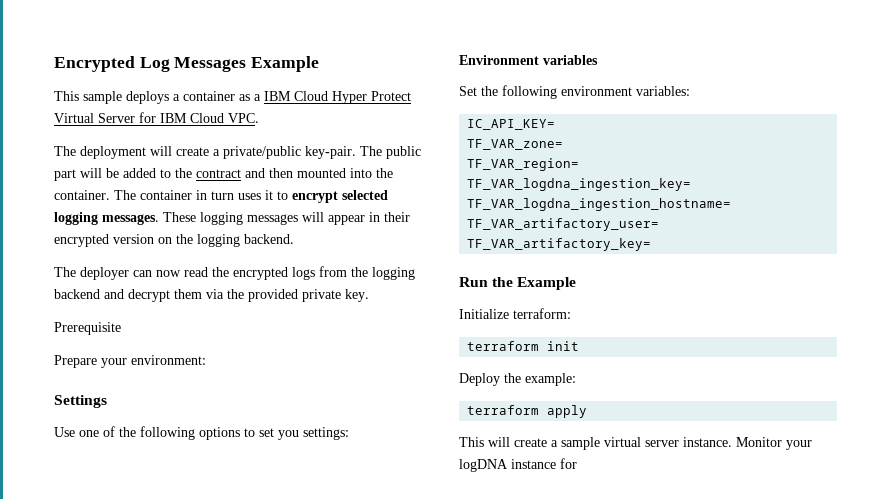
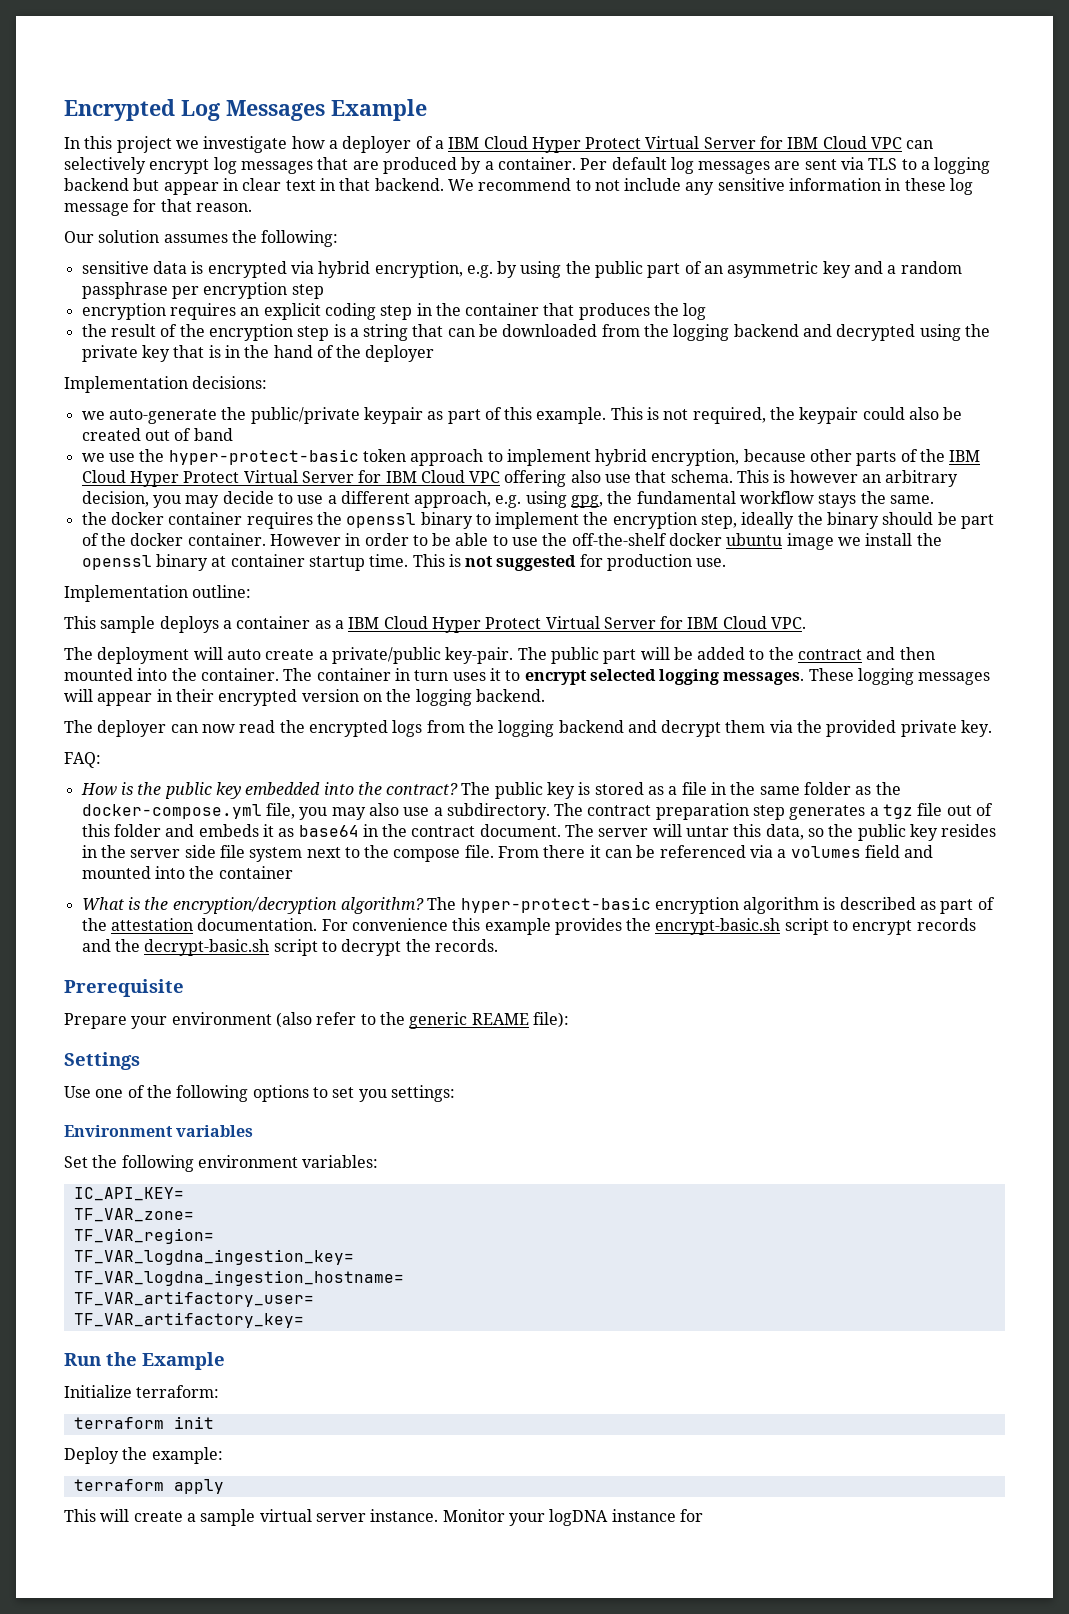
+ In this project we investigate how a deployer of a IBM Cloud Hyper Protect Virtual Server for IBM Cloud VPC can selectively encrypt log messages that are produced by a container. Per default log messages are sent via TLS to a logging backend but appear in clear text in that backend. We recommend to not include any sensitive information in these log message for that reason.
+ Our solution assumes the following:
+ sensitive data is encrypted via hybrid encryption, e.g. by using the public part of an asymmetric key and a random passphrase per encryption step
+ encryption requires an explicit coding step in the container that produces the log
+ the result of the encryption step is a string that can be downloaded from the logging backend and decrypted using the private key that is in the hand of the deployer
+ Implementation decisions:
+ we auto-generate the public/private keypair as part of this example. This is not required, the keypair could also be created out of band
+ we use the hyper-protect-basic token approach to implement hybrid encryption, because other parts of the IBM Cloud Hyper Protect Virtual Server for IBM Cloud VPC offering also use that schema. This is however an arbitrary decision, you may decide to use a different approach, e.g. using gpg, the fundamental workflow stays the same.
+ the docker container requires the openssl binary to implement the encryption step, ideally the binary should be part of the docker container. However in order to be able to use the off-the-shelf docker ubuntu image we install the openssl binary at container startup time. This is not suggested for production use.
+ Implementation outline:
- The deployment will create a private/public key-pair.
+ The deployment will auto create a private/public key-pair.
+ FAQ:
+ How is the public key embedded into the contract? The public key is stored as a file in the same folder as the docker-compose.yml file, you may also use a subdirectory. The contract preparation step generates a tgz file out of this folder and embeds it as base64 in the contract document. The server will untar this data, so the public key resides in the server side file system next to the compose file. From there it can be referenced via a volumes field and mounted into the container
+ What is the encryption/decryption algorithm? The hyper-protect-basic encryption algorithm is described as part of the attestation documentation. For convenience this example provides the encrypt-basic.sh script to encrypt records and the decrypt-basic.sh script to decrypt the records.
  Prerequisite
- Prepare your environment:
+ Prepare your environment (also refer to the generic REAME file):

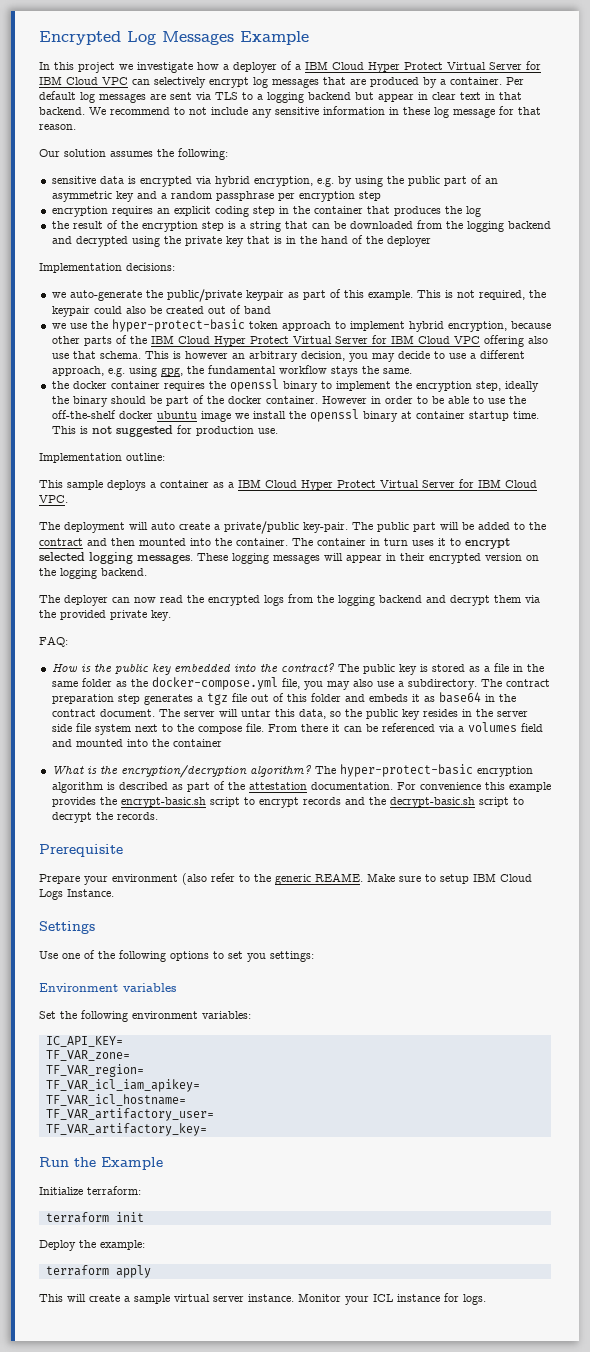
- Prepare your environment (also refer to the generic REAME file):
+ Prepare your environment (also refer to the generic REAME. Make sure to setup IBM Cloud Logs Instance.
- TF_VAR_logdna_ingestion_key=
- TF_VAR_logdna_ingestion_hostname=
+ TF_VAR_icl_iam_apikey=
+ TF_VAR_icl_hostname=
- Monitor your logDNA instance for
+ Monitor your ICL instance for logs.

